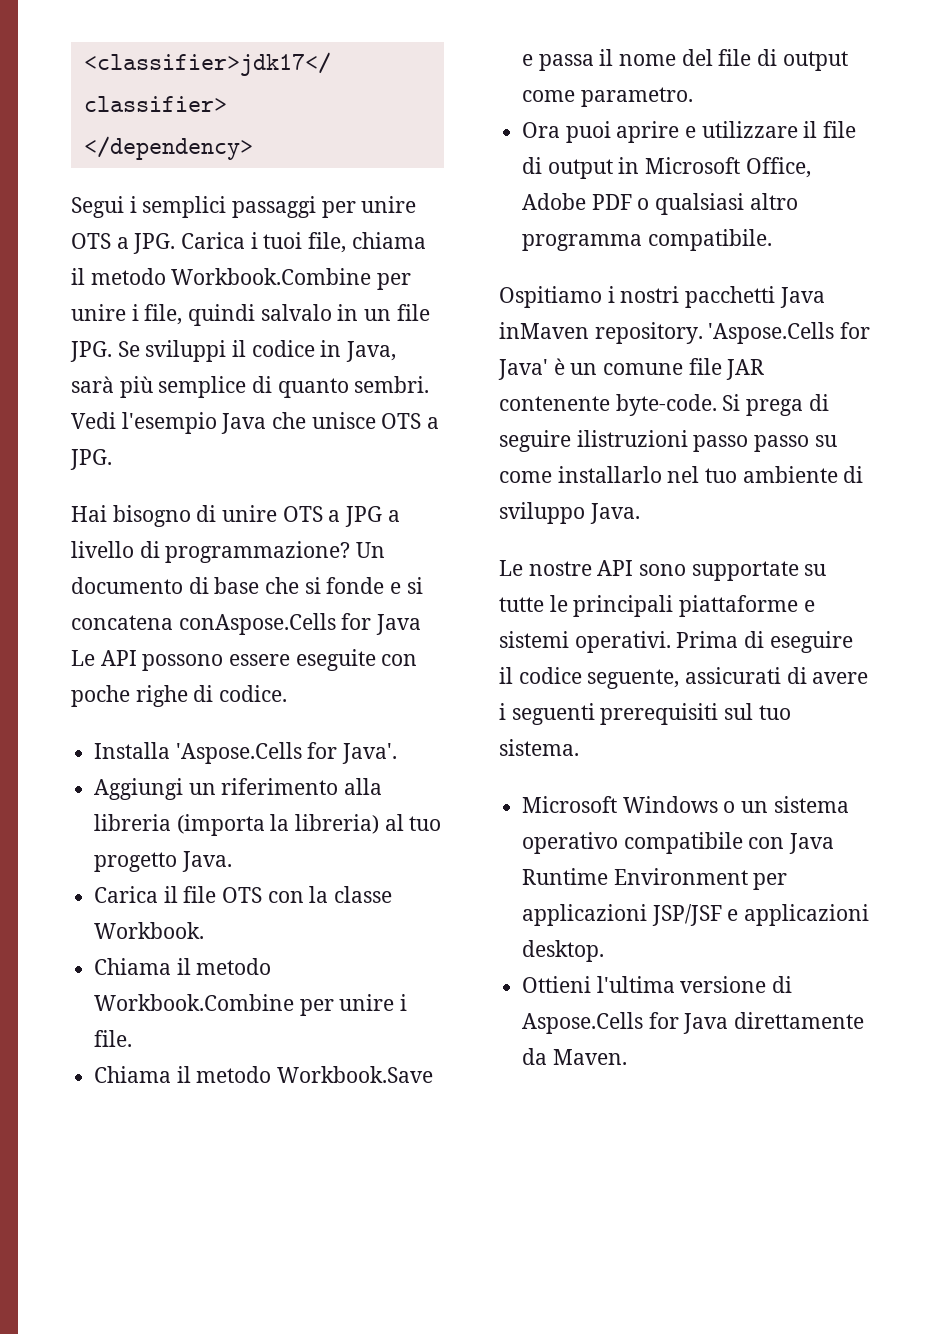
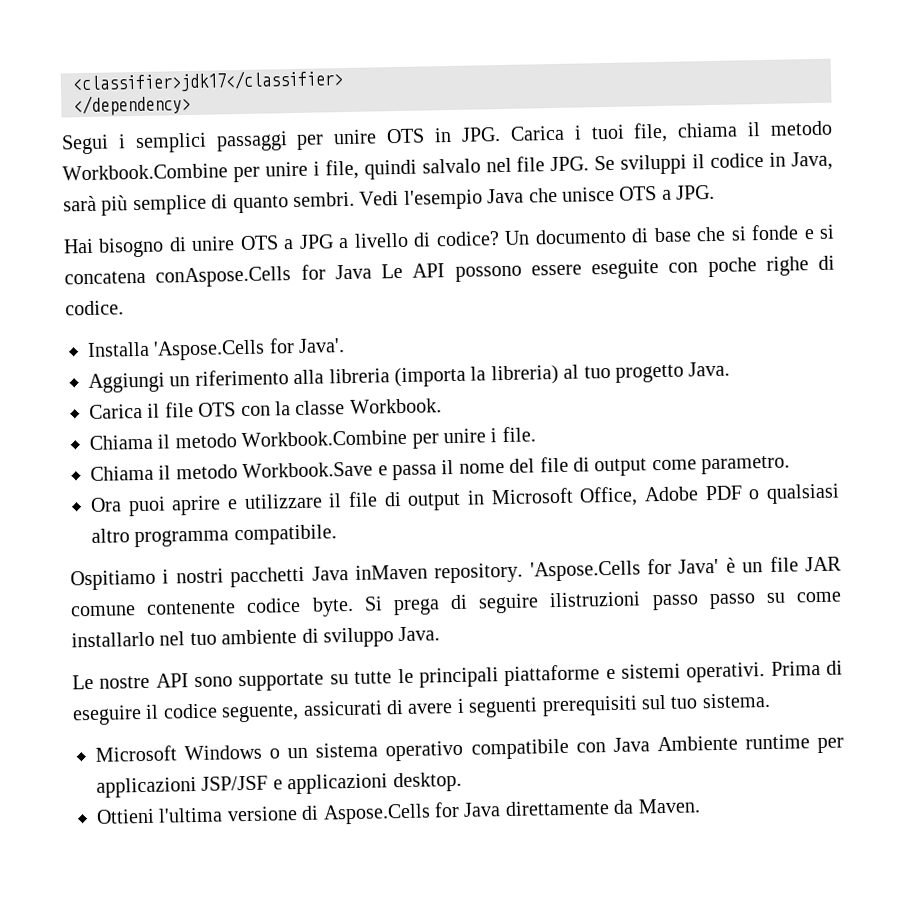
- Segui i semplici passaggi per unire OTS a JPG. Carica i tuoi file, chiama il metodo Workbook.Combine per unire i file, quindi salvalo in un file JPG. Se sviluppi il codice in Java, sarà più semplice di quanto sembri.
+ Segui i semplici passaggi per unire OTS in JPG. Carica i tuoi file, chiama il metodo Workbook.Combine per unire i file, quindi salvalo nel file JPG. Se sviluppi il codice in Java, sarà più semplice di quanto sembri.
- Hai bisogno di unire OTS a JPG a livello di programmazione?
+ Hai bisogno di unire OTS a JPG a livello di codice?
- 'Aspose.Cells for Java' è un comune file JAR contenente byte-code.
+ 'Aspose.Cells for Java' è un file JAR comune contenente codice byte.
- Microsoft Windows o un sistema operativo compatibile con Java Runtime Environment per applicazioni JSP/JSF e applicazioni desktop.
+ Microsoft Windows o un sistema operativo compatibile con Java Ambiente runtime per applicazioni JSP/JSF e applicazioni desktop.

